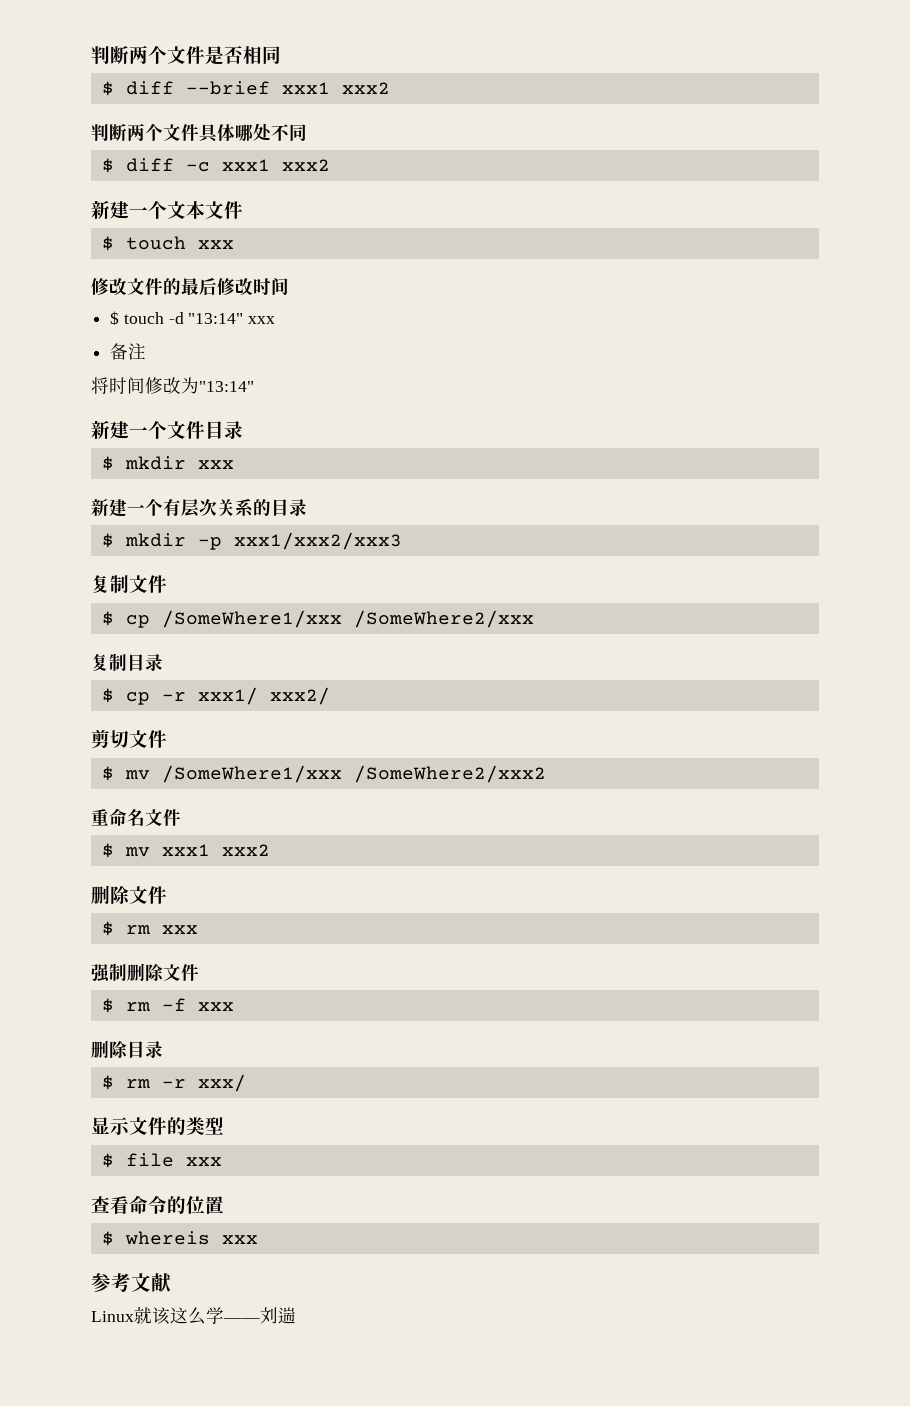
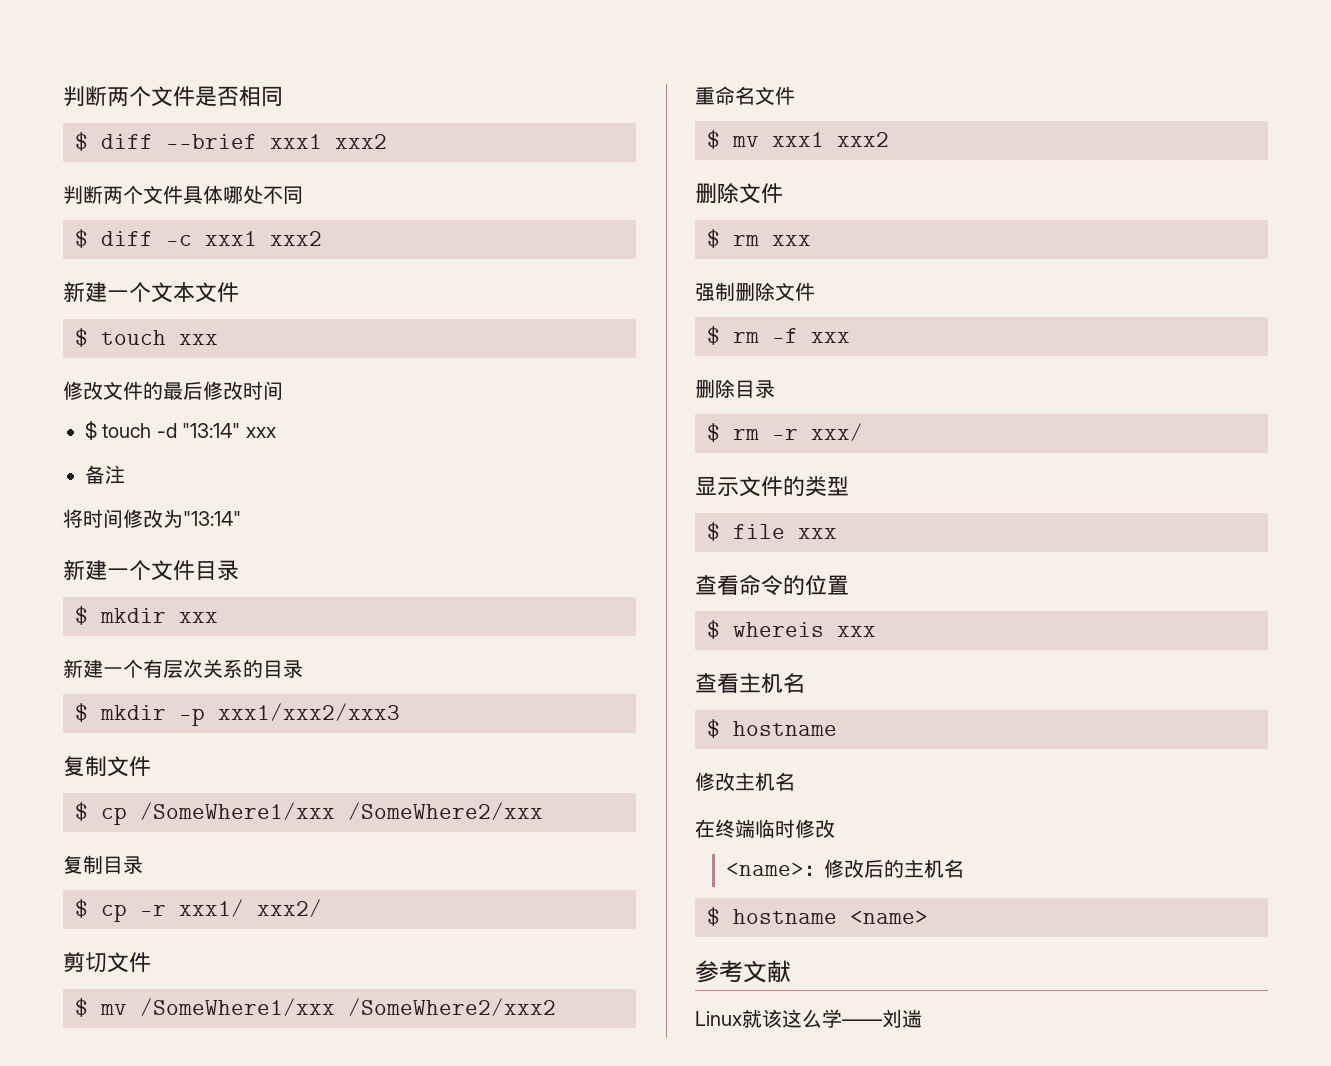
+ 查看主机名
+ $ hostname
+ 修改主机名
+ 在终端临时修改
+ <name>：修改后的主机名
+ $ hostname <name>

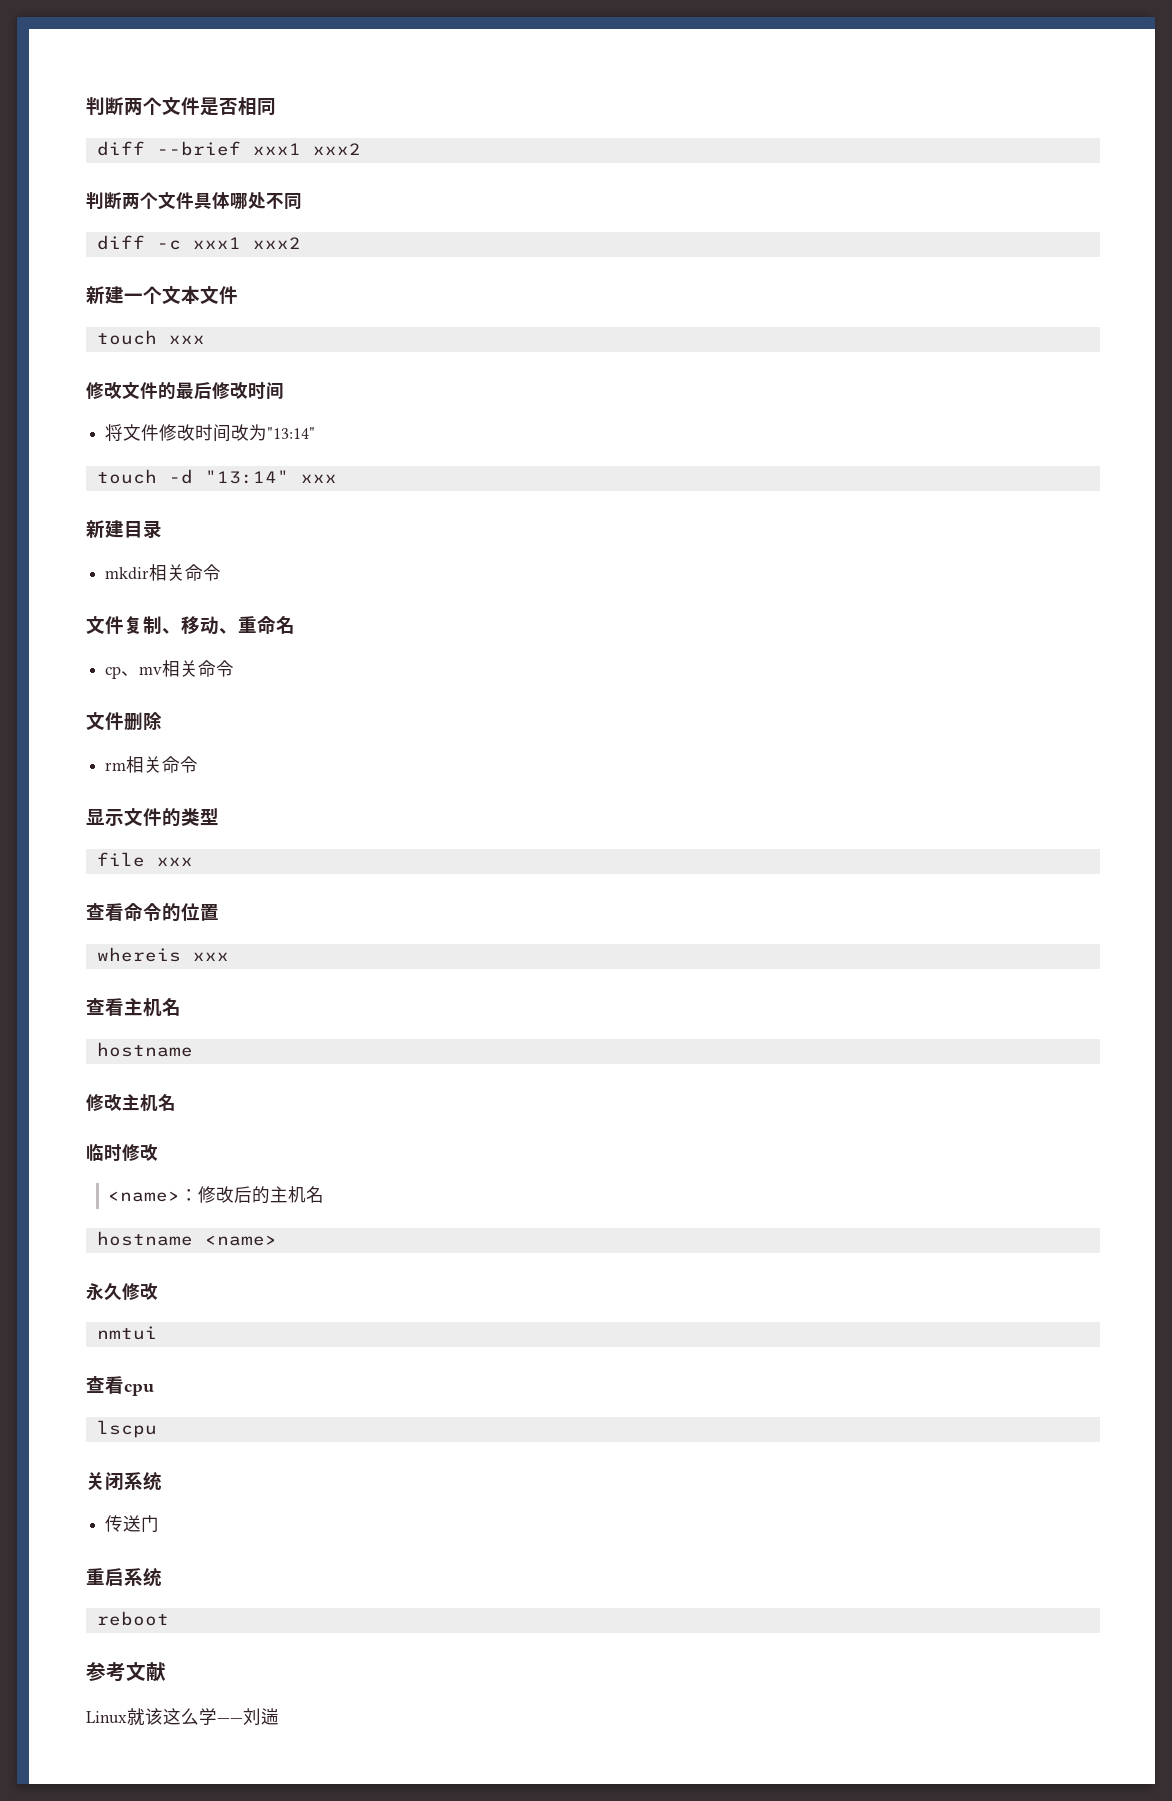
- $ diff --brief xxx1 xxx2
+ diff --brief xxx1 xxx2
- $ diff -c xxx1 xxx2
+ diff -c xxx1 xxx2
- $ touch xxx
+ touch xxx
- $ touch -d "13:14" xxx
+ 将文件修改时间改为"13:14"
+ touch -d "13:14" xxx
- 备注
- 将时间修改为"13:14"
- 新建一个文件目录
- $ mkdir xxx
- 新建一个有层次关系的目录
- $ mkdir -p xxx1/xxx2/xxx3
- 复制文件
- $ cp /SomeWhere1/xxx /SomeWhere2/xxx
- 复制目录
- $ cp -r xxx1/ xxx2/
- 剪切文件
- $ mv /SomeWhere1/xxx /SomeWhere2/xxx2
- 重命名文件
- $ mv xxx1 xxx2
- 删除文件
- $ rm xxx
- 强制删除文件
- $ rm -f xxx
- 删除目录
- $ rm -r xxx/
+ 新建目录
+ mkdir相关命令
+ 文件复制、移动、重命名
+ cp、mv相关命令
+ 文件删除
+ rm相关命令
- $ file xxx
+ file xxx
- $ whereis xxx
+ whereis xxx
  查看主机名
- $ hostname
+ hostname
- 在终端临时修改
+ 临时修改
- $ hostname <name>
+ hostname <name>
+ 永久修改
+ nmtui
+ 查看cpu
+ lscpu
+ 关闭系统
+ 传送门
+ 重启系统
+ reboot

